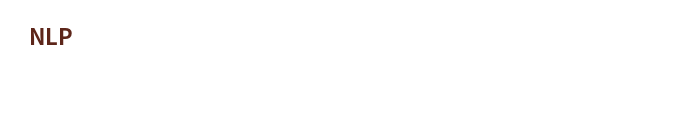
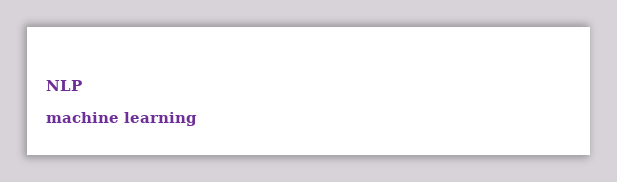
+ machine learning

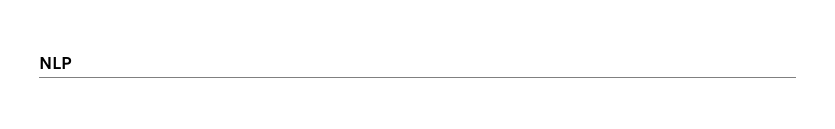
- machine learning

